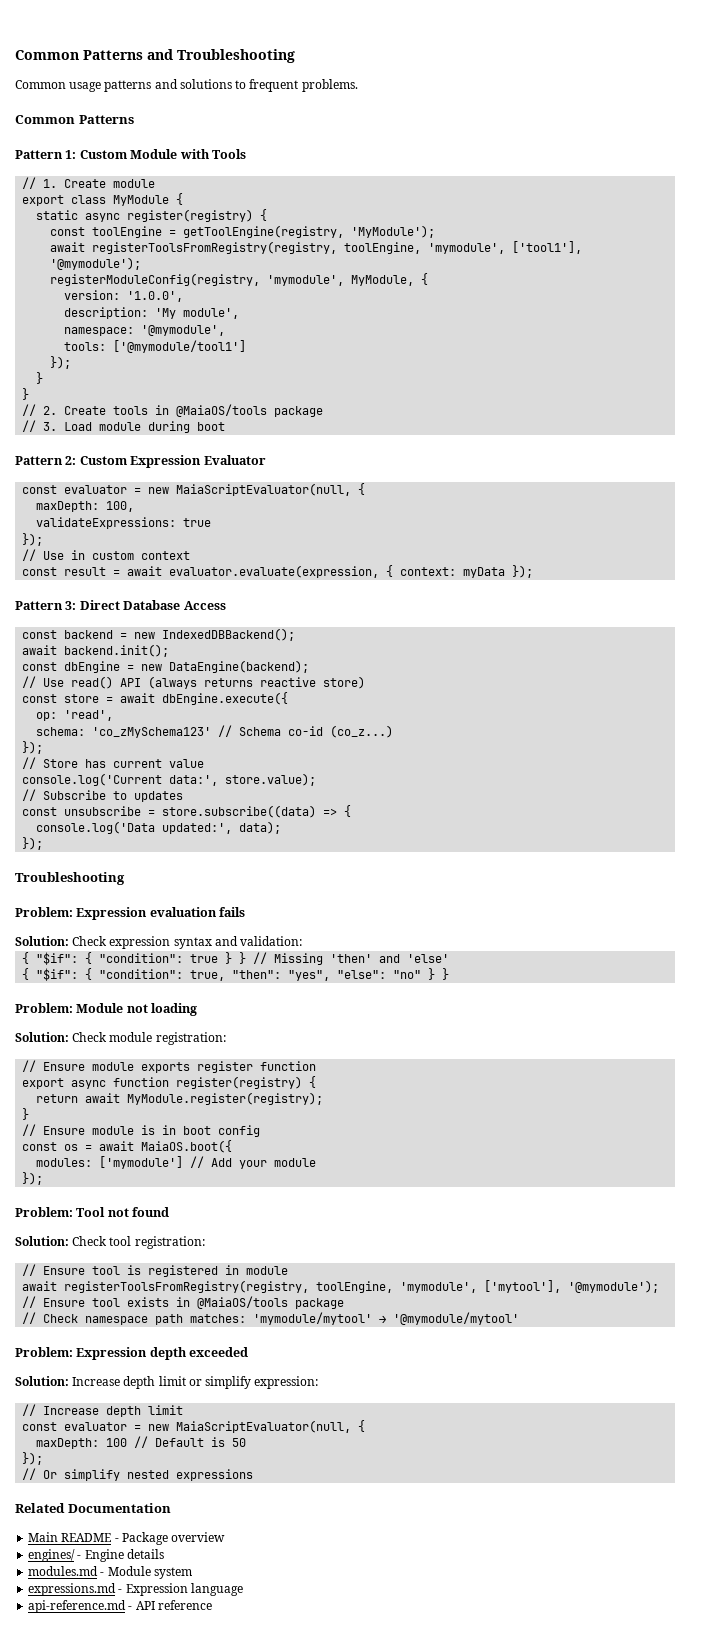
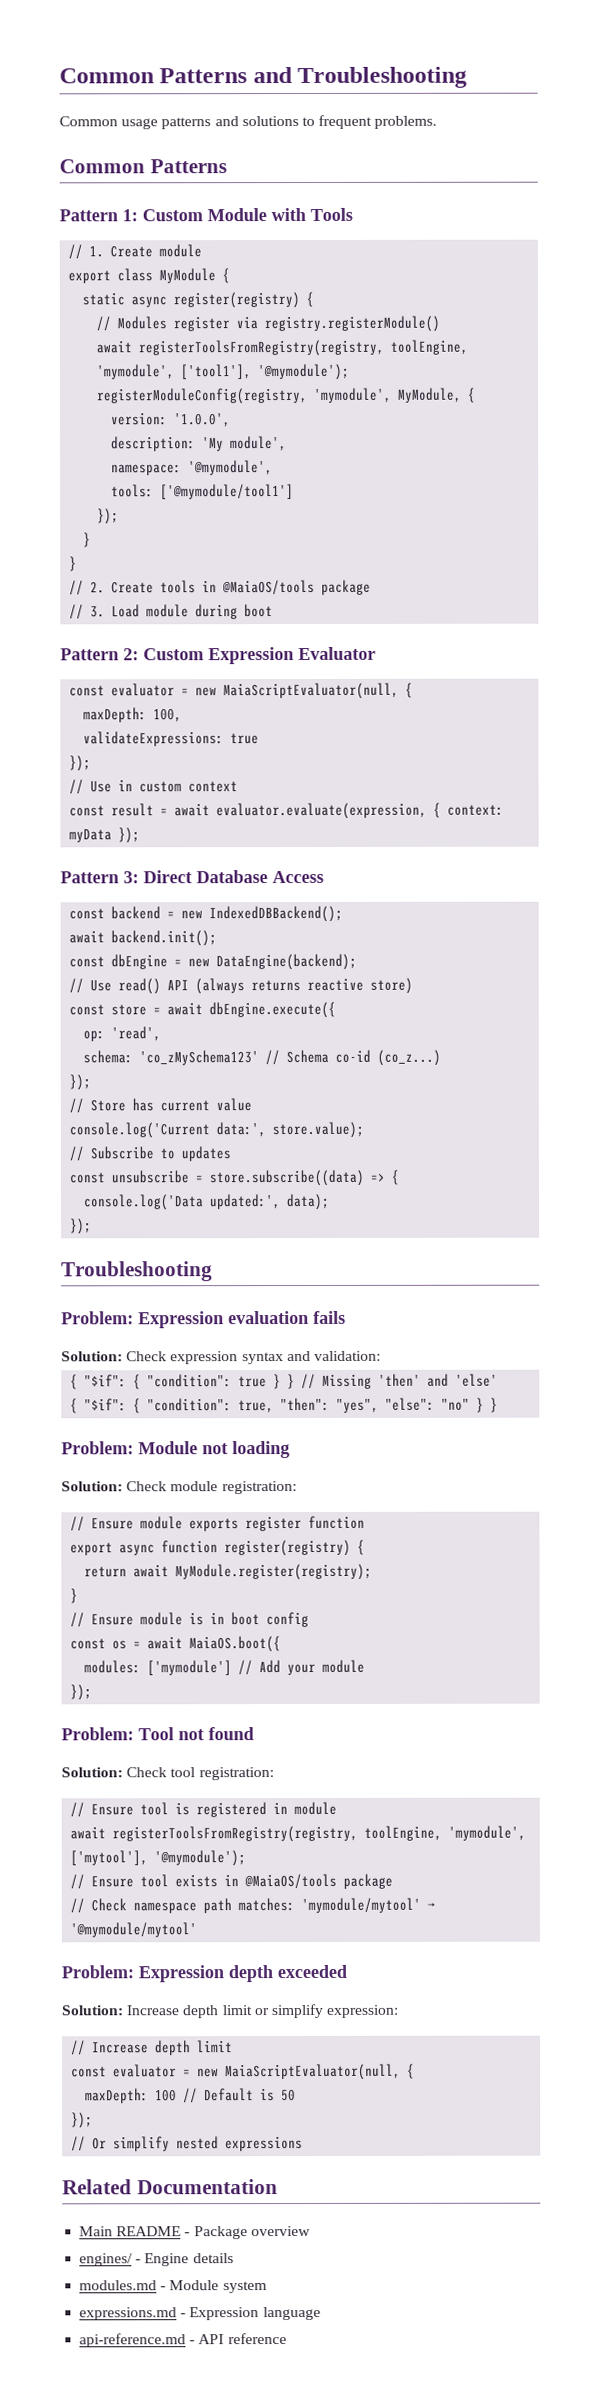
- const toolEngine = getToolEngine(registry, 'MyModule');
+ // Modules register via registry.registerModule()

